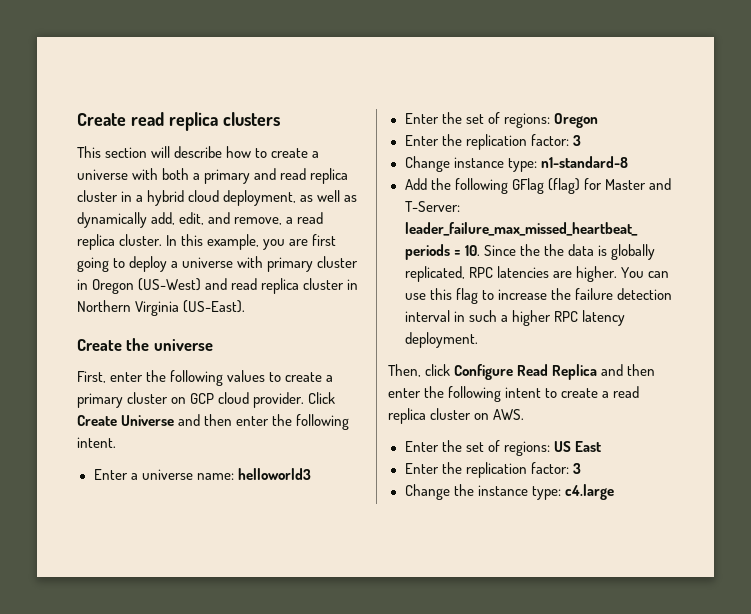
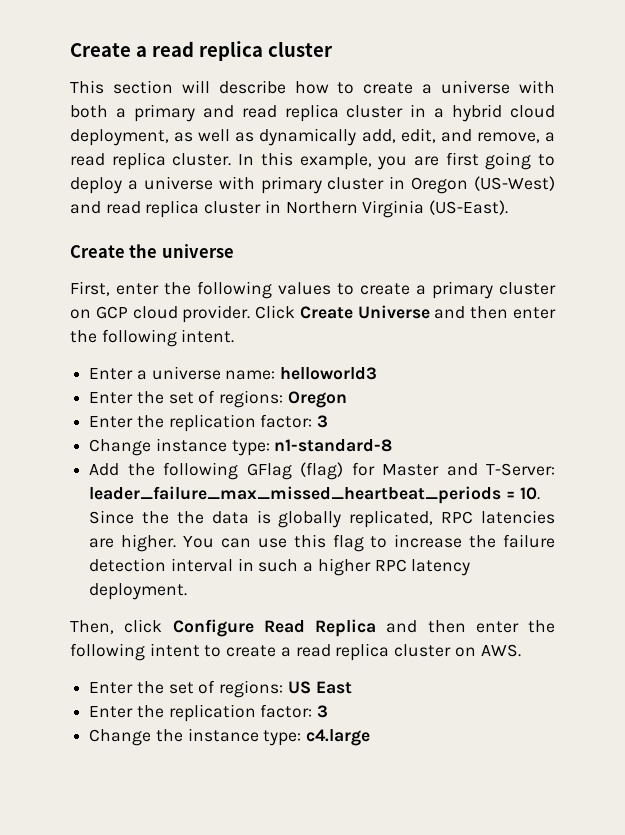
- Create read replica clusters
+ Create a read replica cluster

